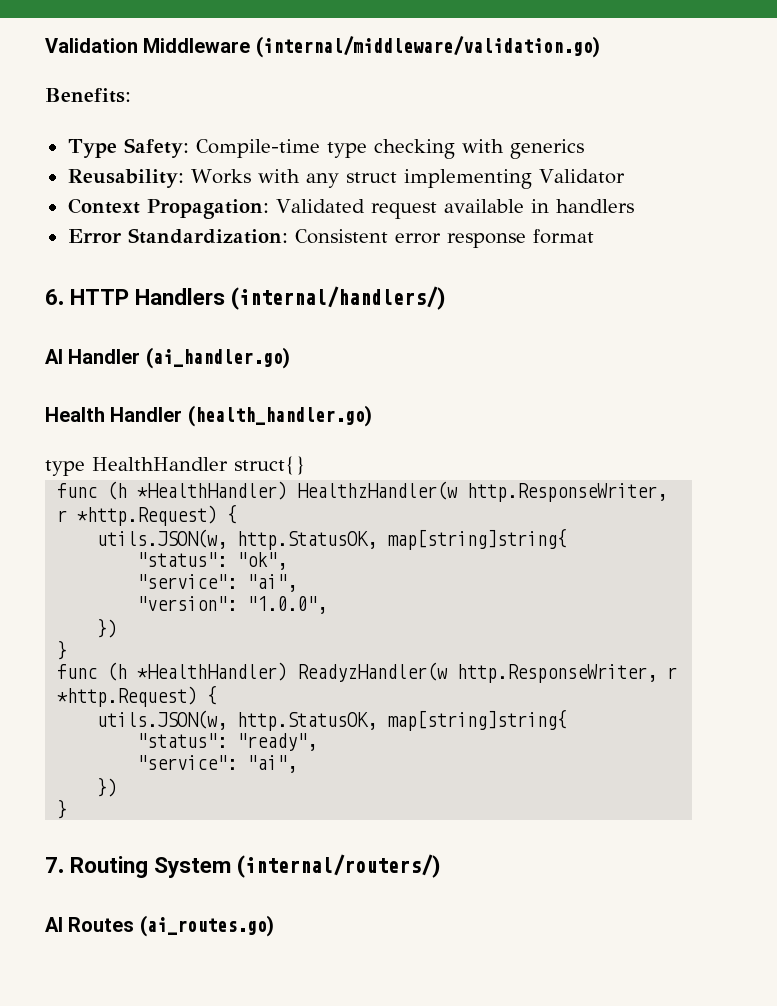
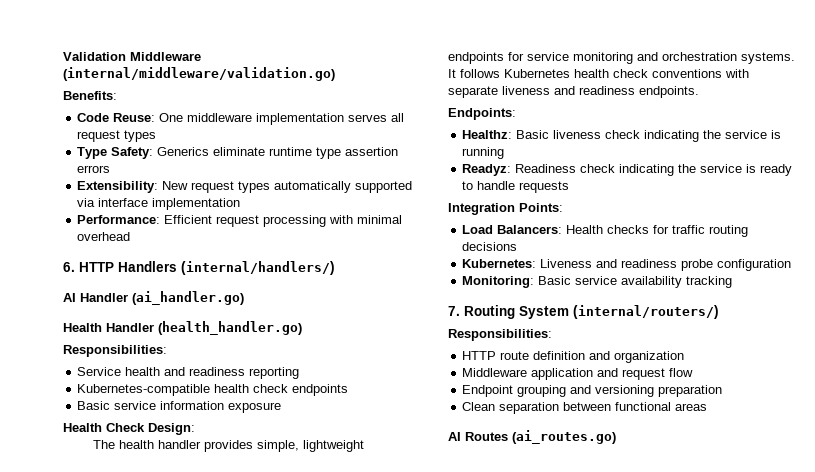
- Type Safety: Compile-time type checking with generics
- Reusability: Works with any struct implementing Validator
- Context Propagation: Validated request available in handlers
- Error Standardization: Consistent error response format
+ Code Reuse: One middleware implementation serves all request types
+ Type Safety: Generics eliminate runtime type assertion errors
+ Extensibility: New request types automatically supported via interface implementation
+ Performance: Efficient request processing with minimal overhead
  Health Handler (health_handler.go)
- type HealthHandler struct{}
- func (h *HealthHandler) HealthzHandler(w http.ResponseWriter, r *http.Request) {
- utils.JSON(w, http.StatusOK, map[string]string{
- "status": "ok",
- "service": "ai",
- "version": "1.0.0",
- })
- }
- func (h *HealthHandler) ReadyzHandler(w http.ResponseWriter, r *http.Request) {
- utils.JSON(w, http.StatusOK, map[string]string{
- "status": "ready",
- "service": "ai",
- })
- }
+ Responsibilities:
+ Service health and readiness reporting
+ Kubernetes-compatible health check endpoints
+ Basic service information exposure
+ Health Check Design:
+ The health handler provides simple, lightweight endpoints for service monitoring and orchestration systems. It follows Kubernetes health check conventions with separate liveness and readiness endpoints.
+ Endpoints:
+ Healthz: Basic liveness check indicating the service is running
+ Readyz: Readiness check indicating the service is ready to handle requests
+ Integration Points:
+ Load Balancers: Health checks for traffic routing decisions
+ Kubernetes: Liveness and readiness probe configuration
+ Monitoring: Basic service availability tracking
  7. Routing System (internal/routers/)
+ Responsibilities:
+ HTTP route definition and organization
+ Middleware application and request flow
+ Endpoint grouping and versioning preparation
+ Clean separation between functional areas

